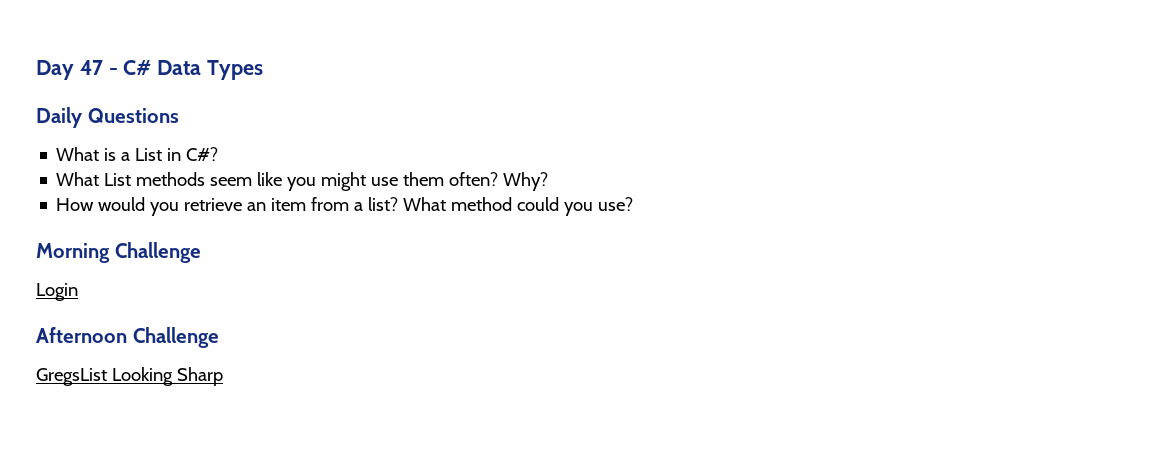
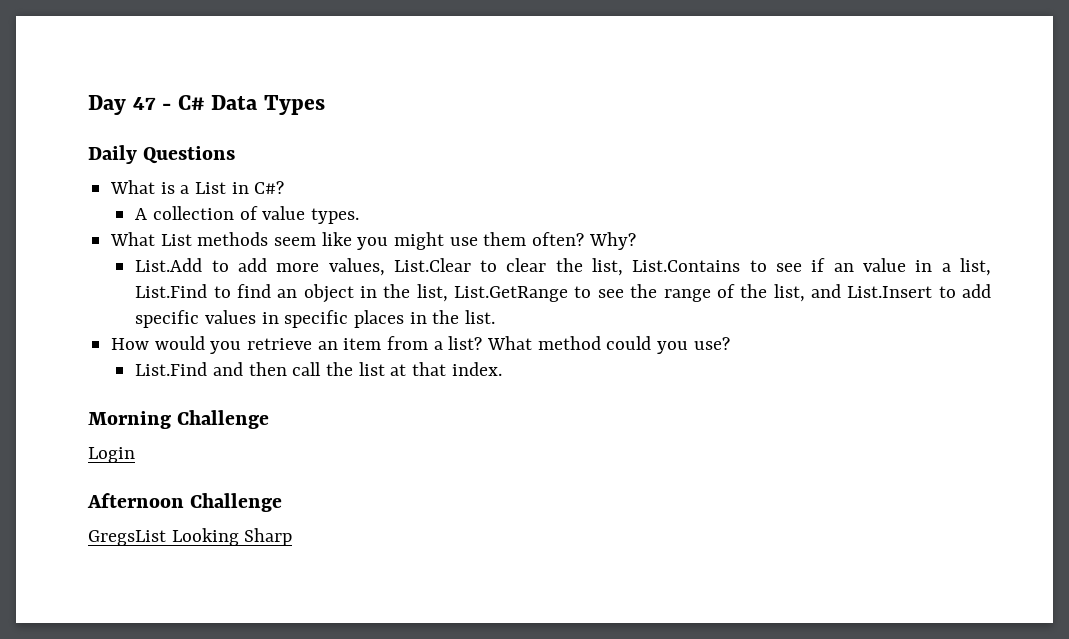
+ A collection of value types.
+ List.Add to add more values, List.Clear to clear the list, List.Contains to see if an value in a list, List.Find to find an object in the list, List.GetRange to see the range of the list, and List.Insert to add specific values in specific places in the list.
+ List.Find and then call the list at that index.

